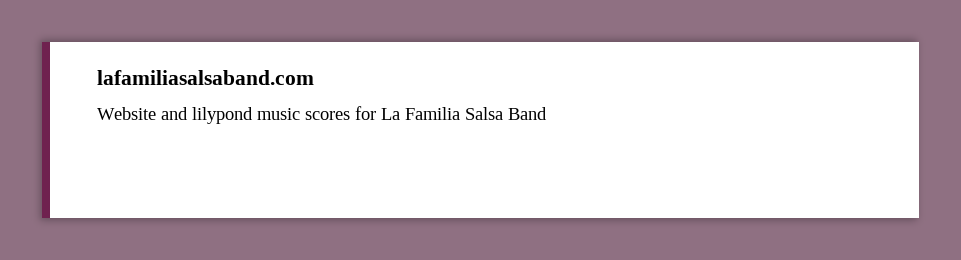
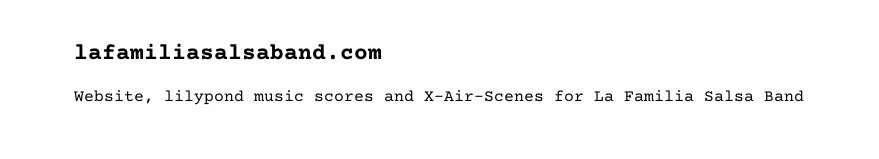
- Website and lilypond music scores for La Familia Salsa Band
+ Website, lilypond music scores and X-Air-Scenes for La Familia Salsa Band

